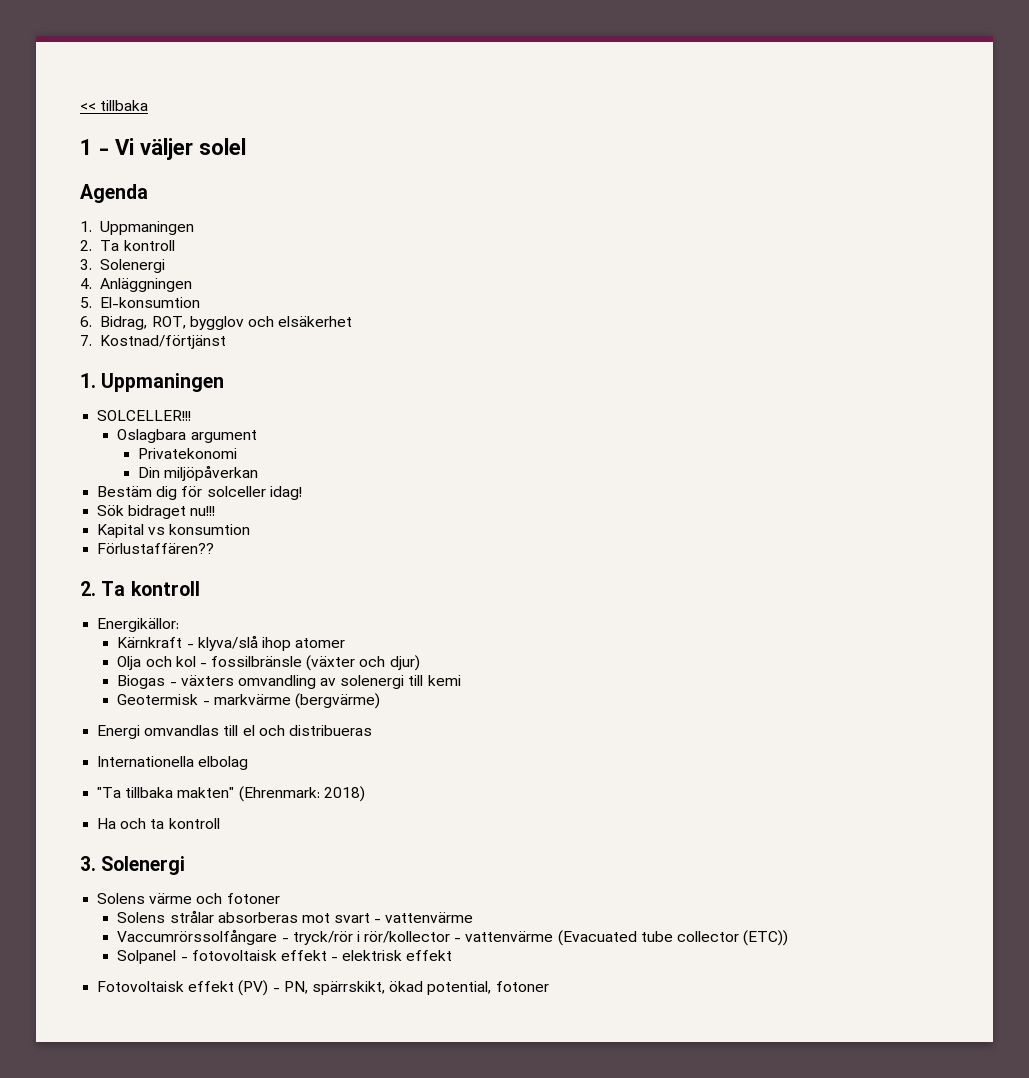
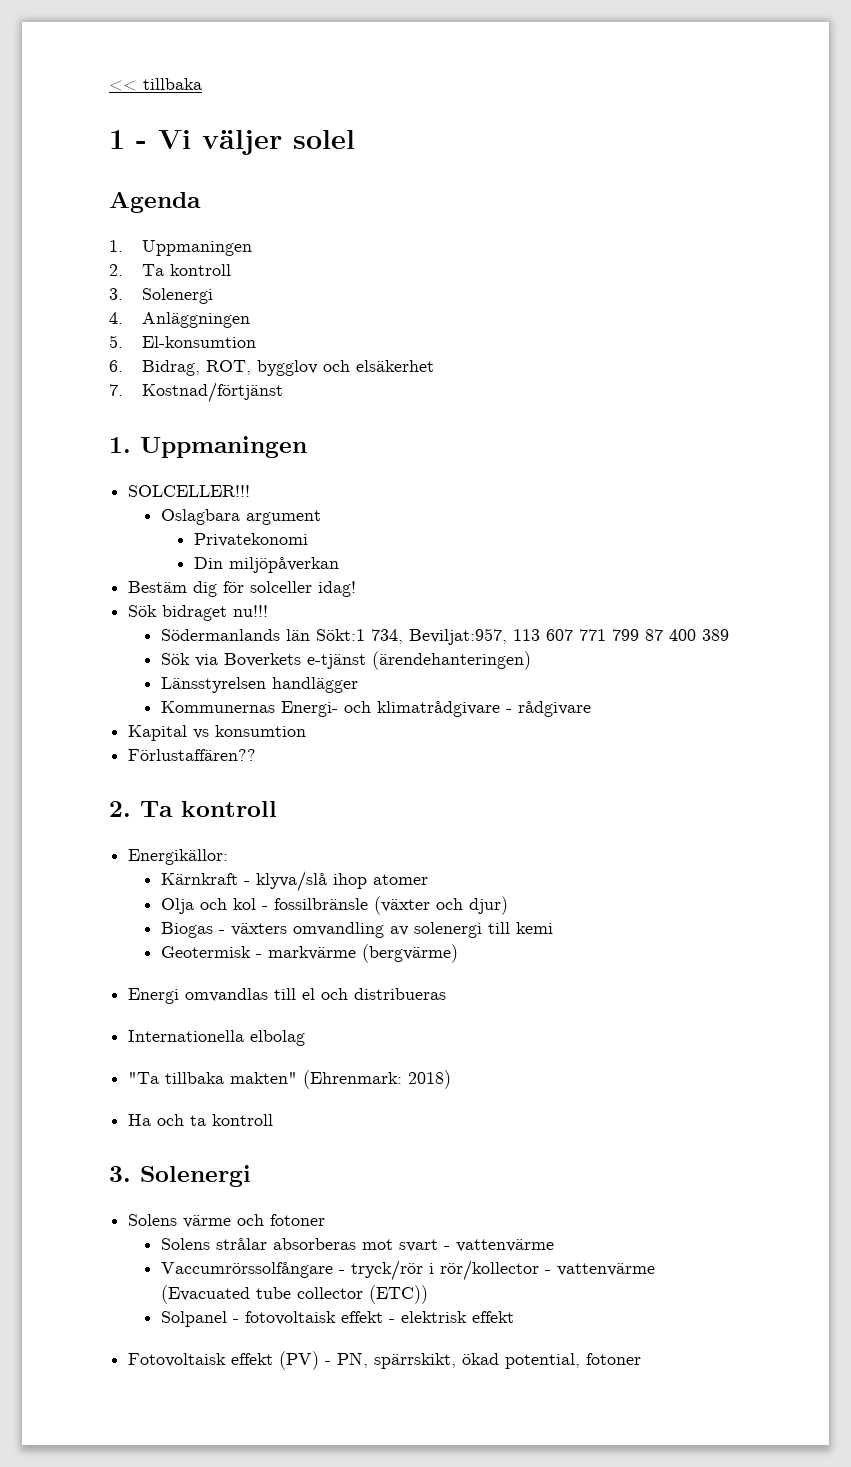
+ Södermanlands län Sökt:1 734, Beviljat:957, 113 607 771 799 87 400 389
+ Sök via Boverkets e-tjänst (ärendehanteringen)
+ Länsstyrelsen handlägger
+ Kommunernas Energi- och klimatrådgivare - rådgivare

